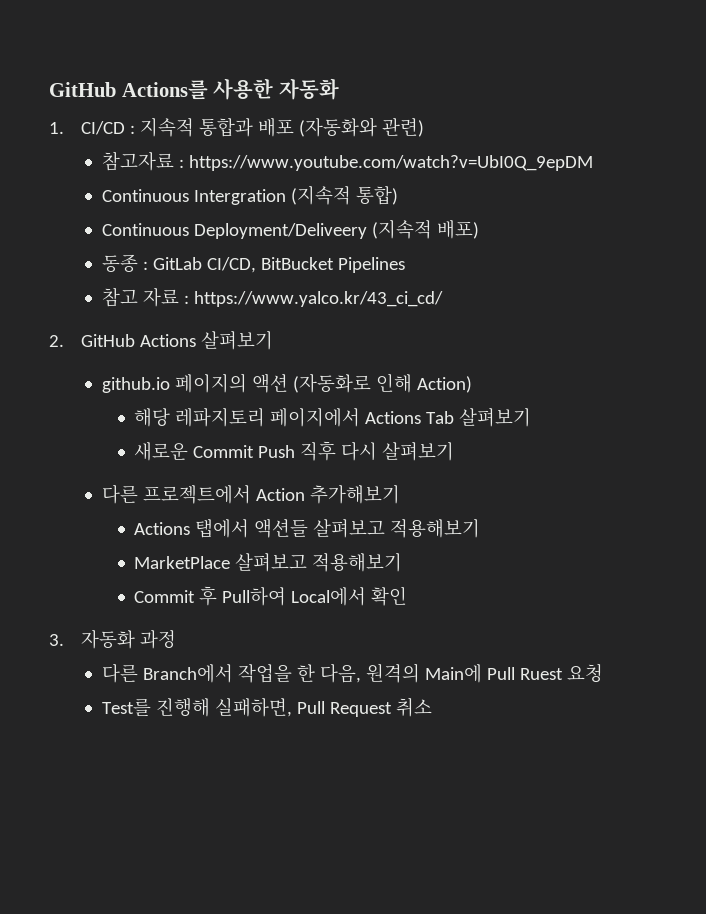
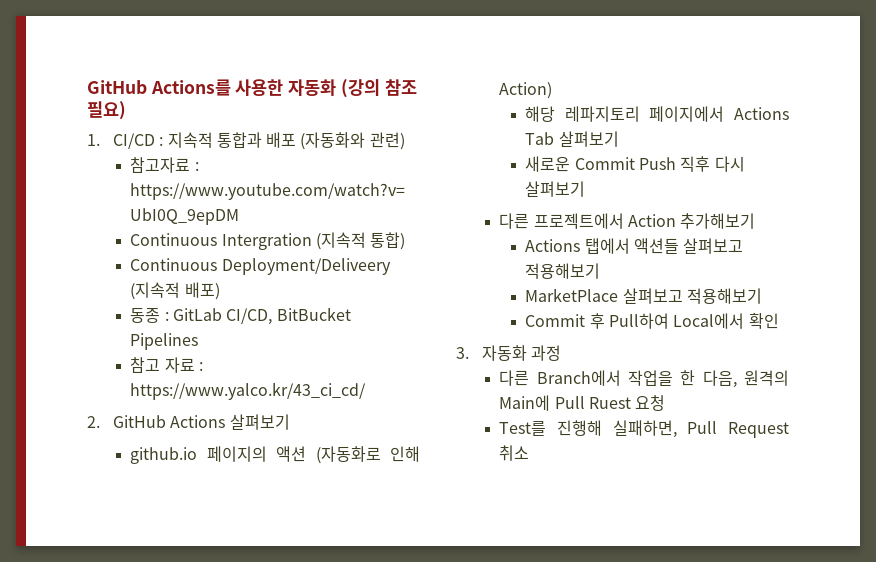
- GitHub Actions를 사용한 자동화
+ GitHub Actions를 사용한 자동화 (강의 참조 필요)

